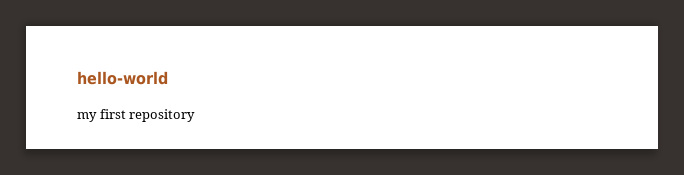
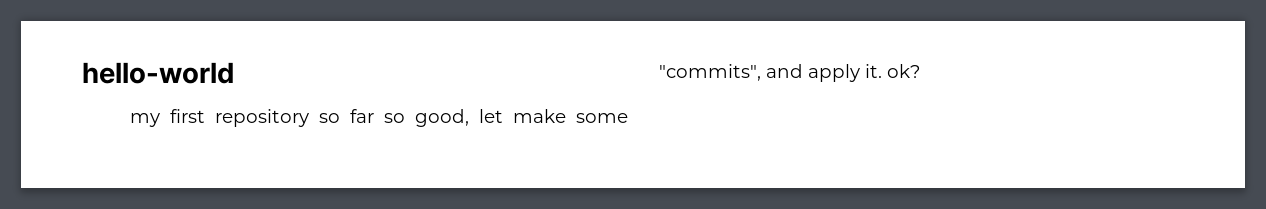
- my first repository
+ my first repository so far so good, let make some "commits", and apply it. ok?

